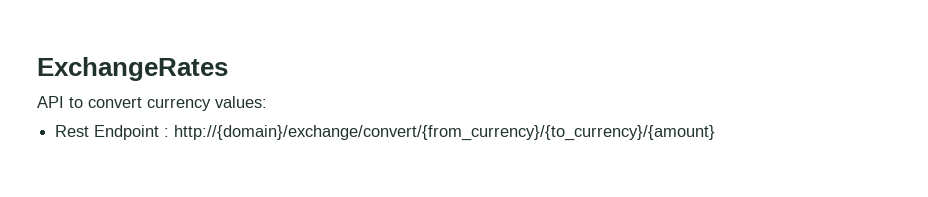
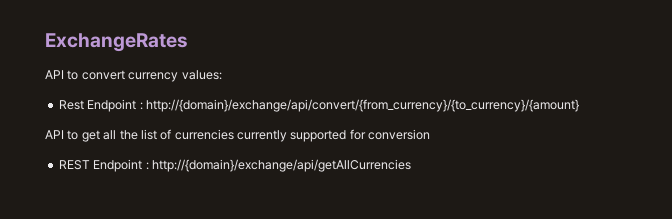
- Rest Endpoint : http://{domain}/exchange/convert/{from_currency}/{to_currency}/{amount}
+ Rest Endpoint : http://{domain}/exchange/api/convert/{from_currency}/{to_currency}/{amount}
+ API to get all the list of currencies currently supported for conversion
+ REST Endpoint : http://{domain}/exchange/api/getAllCurrencies

